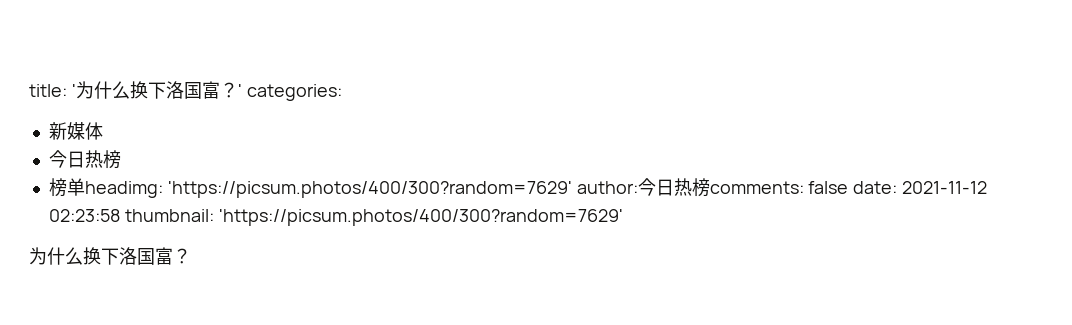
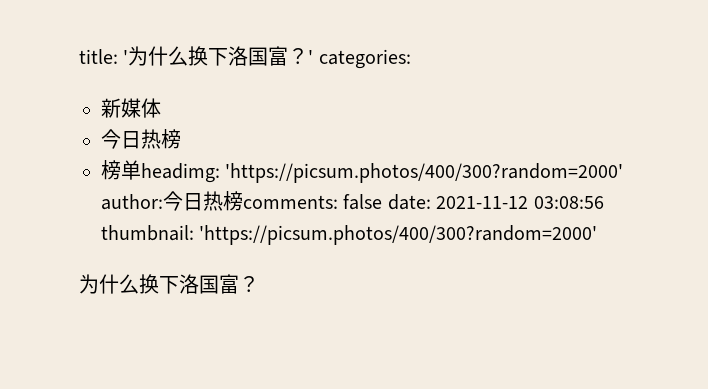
- 榜单headimg: 'https://picsum.photos/400/300?random=7629' author:今日热榜comments: false date: 2021-11-12 02:23:58 thumbnail: 'https://picsum.photos/400/300?random=7629'
+ 榜单headimg: 'https://picsum.photos/400/300?random=2000' author:今日热榜comments: false date: 2021-11-12 03:08:56 thumbnail: 'https://picsum.photos/400/300?random=2000'

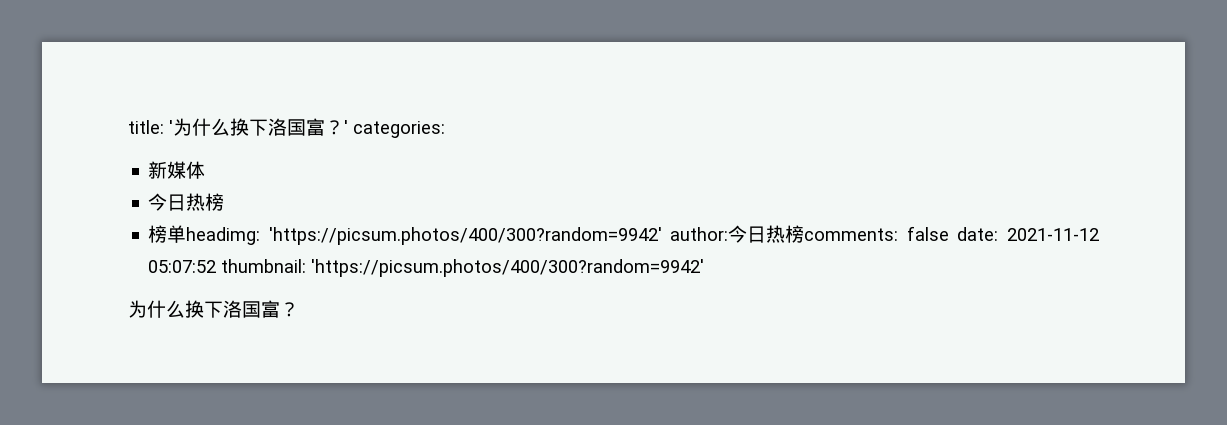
- 榜单headimg: 'https://picsum.photos/400/300?random=2000' author:今日热榜comments: false date: 2021-11-12 03:08:56 thumbnail: 'https://picsum.photos/400/300?random=2000'
+ 榜单headimg: 'https://picsum.photos/400/300?random=9942' author:今日热榜comments: false date: 2021-11-12 05:07:52 thumbnail: 'https://picsum.photos/400/300?random=9942'

